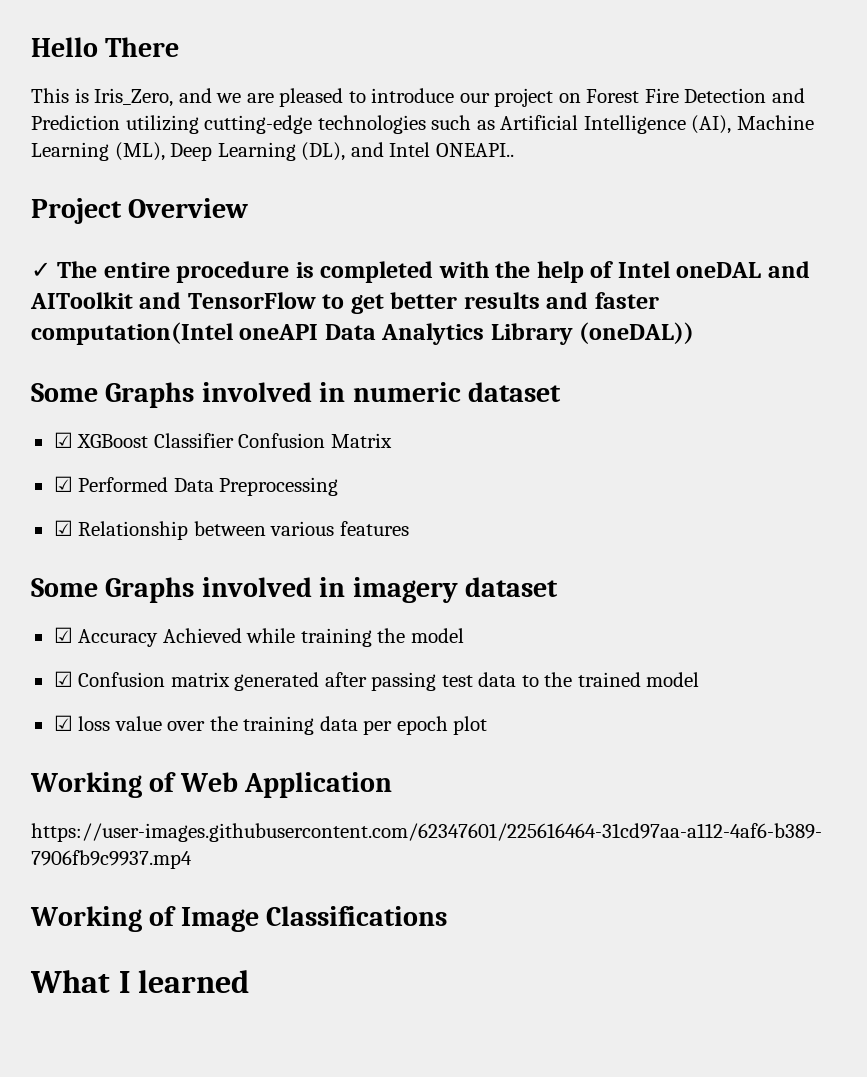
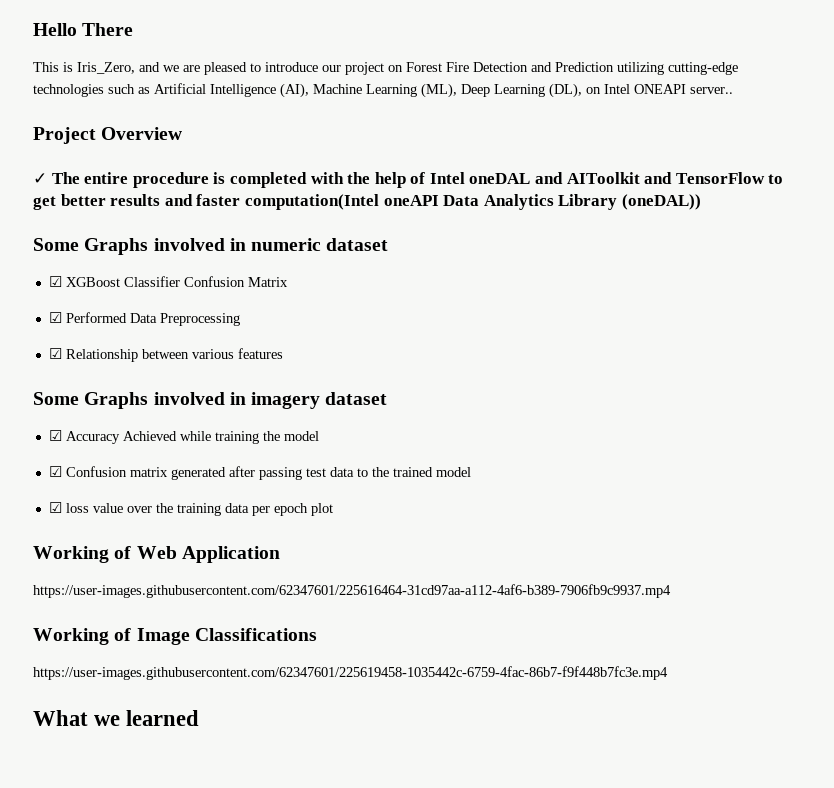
- This is Iris_Zero, and we are pleased to introduce our project on Forest Fire Detection and Prediction utilizing cutting-edge technologies such as Artificial Intelligence (AI), Machine Learning (ML), Deep Learning (DL), and Intel ONEAPI..
+ This is Iris_Zero, and we are pleased to introduce our project on Forest Fire Detection and Prediction utilizing cutting-edge technologies such as Artificial Intelligence (AI), Machine Learning (ML), Deep Learning (DL), on Intel ONEAPI server..
+ https://user-images.githubusercontent.com/62347601/225619458-1035442c-6759-4fac-86b7-f9f448b7fc3e.mp4
- What I learned
+ What we learned

